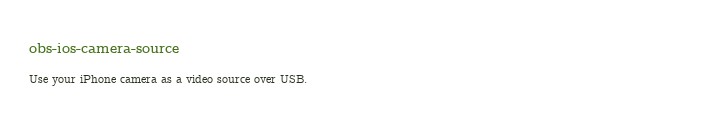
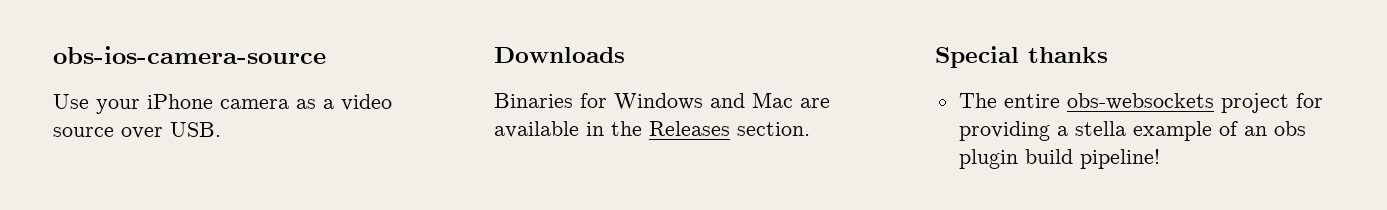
+ Downloads
+ Binaries for Windows and Mac are available in the Releases section.
+ Special thanks
+ The entire obs-websockets project for providing a stella example of an obs plugin build pipeline!

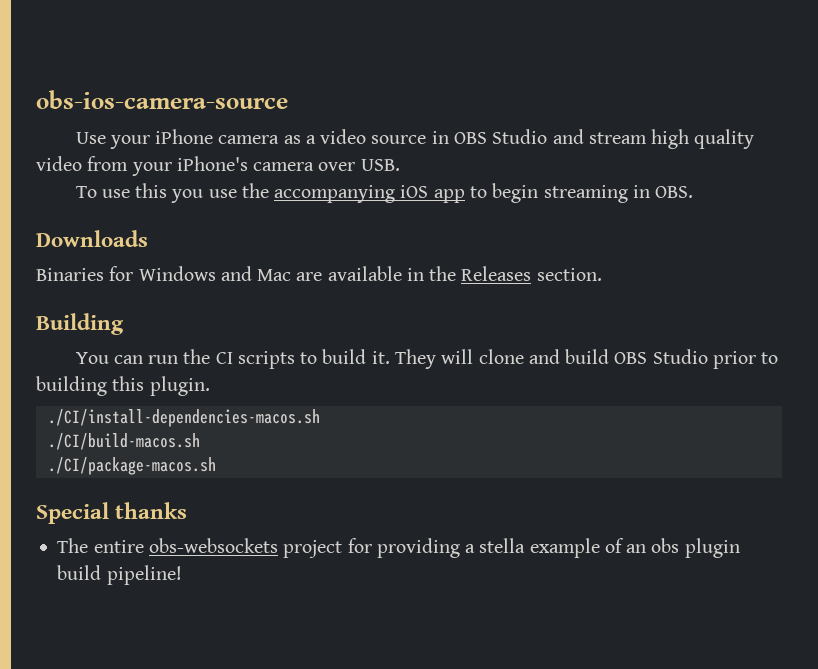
- Use your iPhone camera as a video source over USB.
+ Use your iPhone camera as a video source in OBS Studio and stream high quality video from your iPhone's camera over USB.
+ To use this you use the accompanying iOS app to begin streaming in OBS.
+ Building
+ You can run the CI scripts to build it. They will clone and build OBS Studio prior to building this plugin.
+ ./CI/install-dependencies-macos.sh
+ ./CI/build-macos.sh
+ ./CI/package-macos.sh

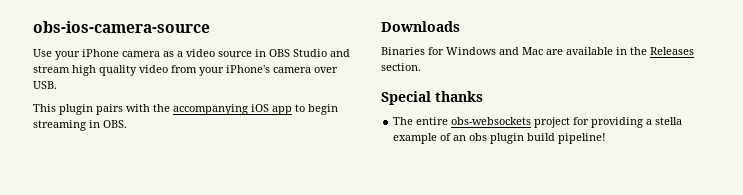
- To use this you use the accompanying iOS app to begin streaming in OBS.
+ This plugin pairs with the accompanying iOS app to begin streaming in OBS.
- Building
- You can run the CI scripts to build it. They will clone and build OBS Studio prior to building this plugin.
- ./CI/install-dependencies-macos.sh
- ./CI/build-macos.sh
- ./CI/package-macos.sh

